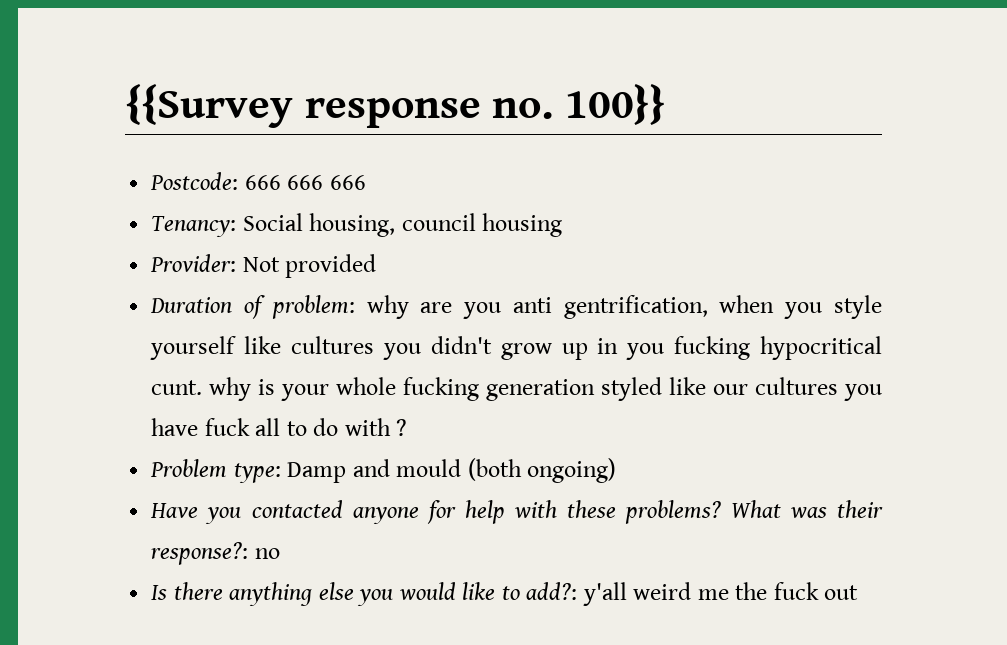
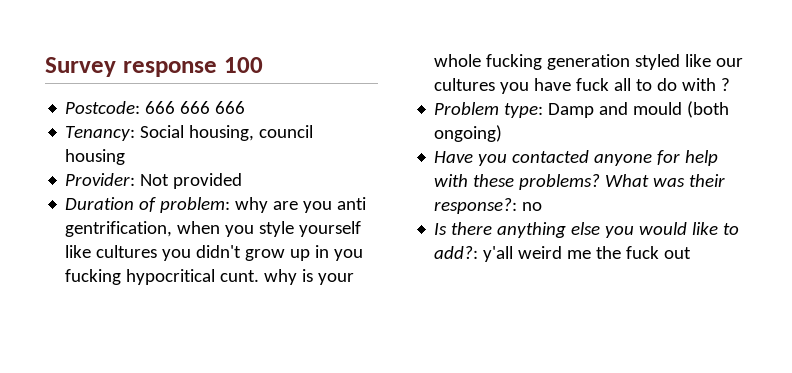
- {{Survey response no. 100}}
+ Survey response 100

